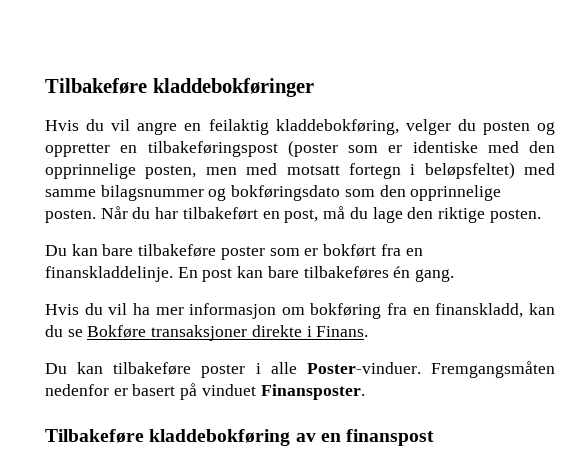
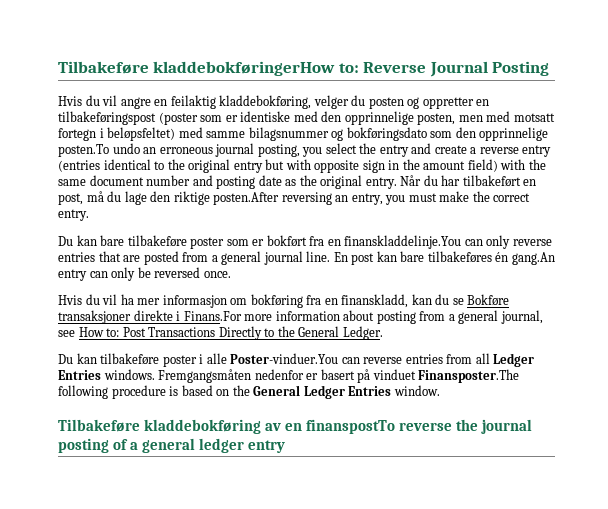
- Tilbakeføre kladdebokføringer
+ Tilbakeføre kladdebokføringerHow to: Reverse Journal Posting
- Hvis du vil angre en feilaktig kladdebokføring, velger du posten og oppretter en tilbakeføringspost (poster som er identiske med den opprinnelige posten, men med motsatt fortegn i beløpsfeltet) med samme bilagsnummer og bokføringsdato som den opprinnelige posten.
+ Hvis du vil angre en feilaktig kladdebokføring, velger du posten og oppretter en tilbakeføringspost (poster som er identiske med den opprinnelige posten, men med motsatt fortegn i beløpsfeltet) med samme bilagsnummer og bokføringsdato som den opprinnelige posten.To undo an erroneous journal posting, you select the entry and create a reverse entry (entries identical to the original entry but with opposite sign in the amount field) with the same document number and posting date as the original entry.
- Når du har tilbakeført en post, må du lage den riktige posten.
+ Når du har tilbakeført en post, må du lage den riktige posten.After reversing an entry, you must make the correct entry.
- Du kan bare tilbakeføre poster som er bokført fra en finanskladdelinje.
+ Du kan bare tilbakeføre poster som er bokført fra en finanskladdelinje.You can only reverse entries that are posted from a general journal line.
- En post kan bare tilbakeføres én gang.
+ En post kan bare tilbakeføres én gang.An entry can only be reversed once.
- Hvis du vil ha mer informasjon om bokføring fra en finanskladd, kan du se Bokføre transaksjoner direkte i Finans.
+ Hvis du vil ha mer informasjon om bokføring fra en finanskladd, kan du se Bokføre transaksjoner direkte i Finans.For more information about posting from a general journal, see How to: Post Transactions Directly to the General Ledger.
- Du kan tilbakeføre poster i alle Poster-vinduer.
+ Du kan tilbakeføre poster i alle Poster-vinduer.You can reverse entries from all Ledger Entries windows.
- Fremgangsmåten nedenfor er basert på vinduet Finansposter.
- Tilbakeføre kladdebokføring av en finanspost
+ Fremgangsmåten nedenfor er basert på vinduet Finansposter.The following procedure is based on the General Ledger Entries window.
+ Tilbakeføre kladdebokføring av en finanspostTo reverse the journal posting of a general ledger entry

